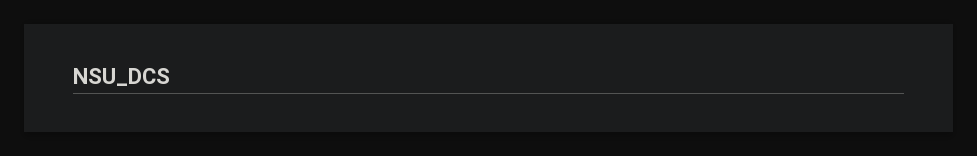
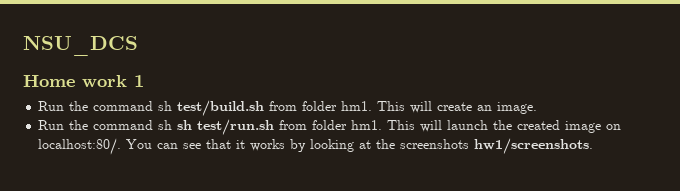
+ Home work 1
+ Run the command sh test/build.sh from folder hm1. This will create an image.
+ Run the command sh sh test/run.sh from folder hm1. This will launch the created image on localhost:80/. You can see that it works by looking at the screenshots hw1/screenshots.

